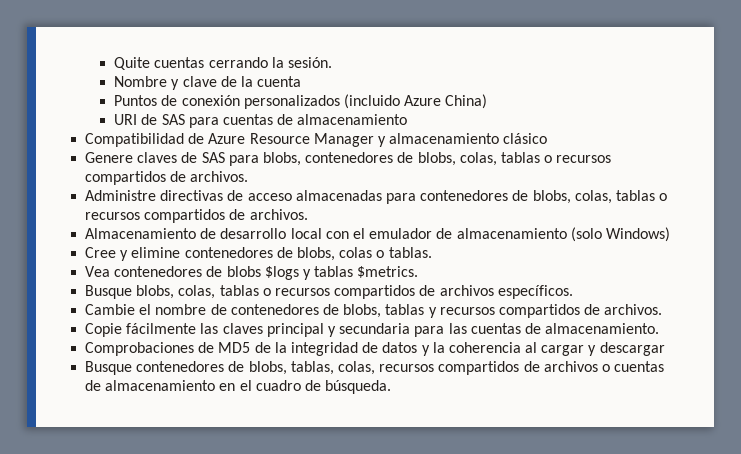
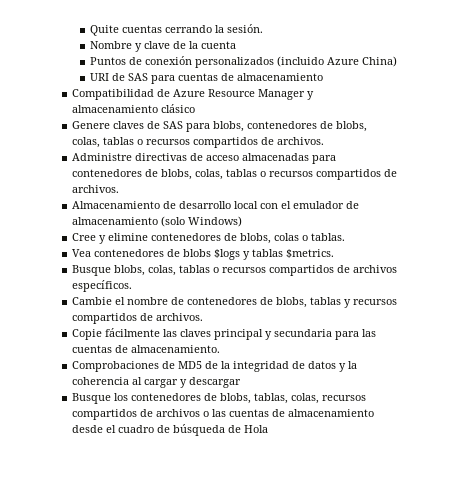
- Busque contenedores de blobs, tablas, colas, recursos compartidos de archivos o cuentas de almacenamiento en el cuadro de búsqueda.
+ Busque los contenedores de blobs, tablas, colas, recursos compartidos de archivos o las cuentas de almacenamiento desde el cuadro de búsqueda de Hola

